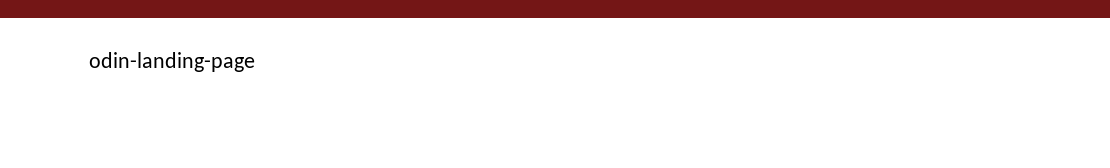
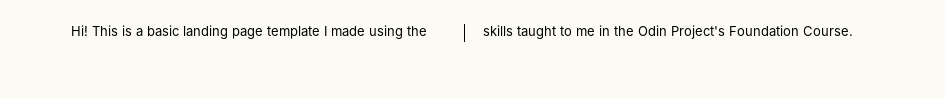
- odin-landing-page
+ Hi! This is a basic landing page template I made using the skills taught to me in the Odin Project's Foundation Course.

